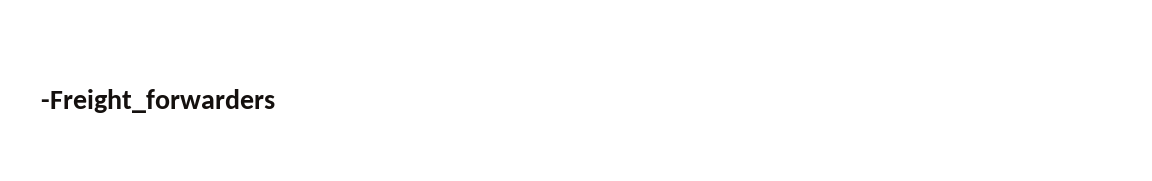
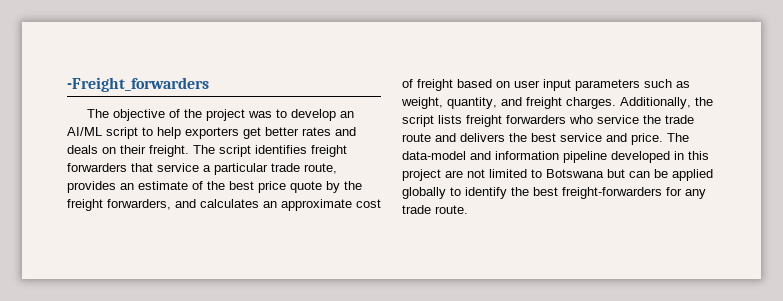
+ The objective of the project was to develop an AI/ML script to help exporters get better rates and deals on their freight. The script identifies freight forwarders that service a particular trade route, provides an estimate of the best price quote by the freight forwarders, and calculates an approximate cost of freight based on user input parameters such as weight, quantity, and freight charges. Additionally, the script lists freight forwarders who service the trade route and delivers the best service and price. The data-model and information pipeline developed in this project are not limited to Botswana but can be applied globally to identify the best freight-forwarders for any trade route.

